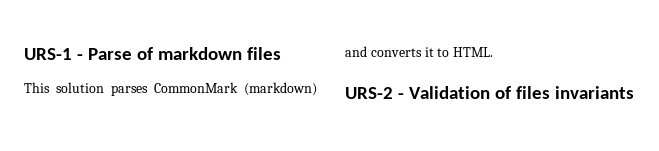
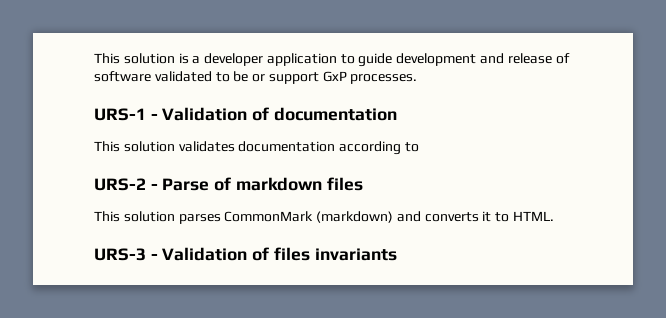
- URS-1 - Parse of markdown files
+ This solution is a developer application to guide development and release of software validated to be or support GxP processes.
+ URS-1 - Validation of documentation
+ This solution validates documentation according to
+ URS-2 - Parse of markdown files
- URS-2 - Validation of files invariants
+ URS-3 - Validation of files invariants

